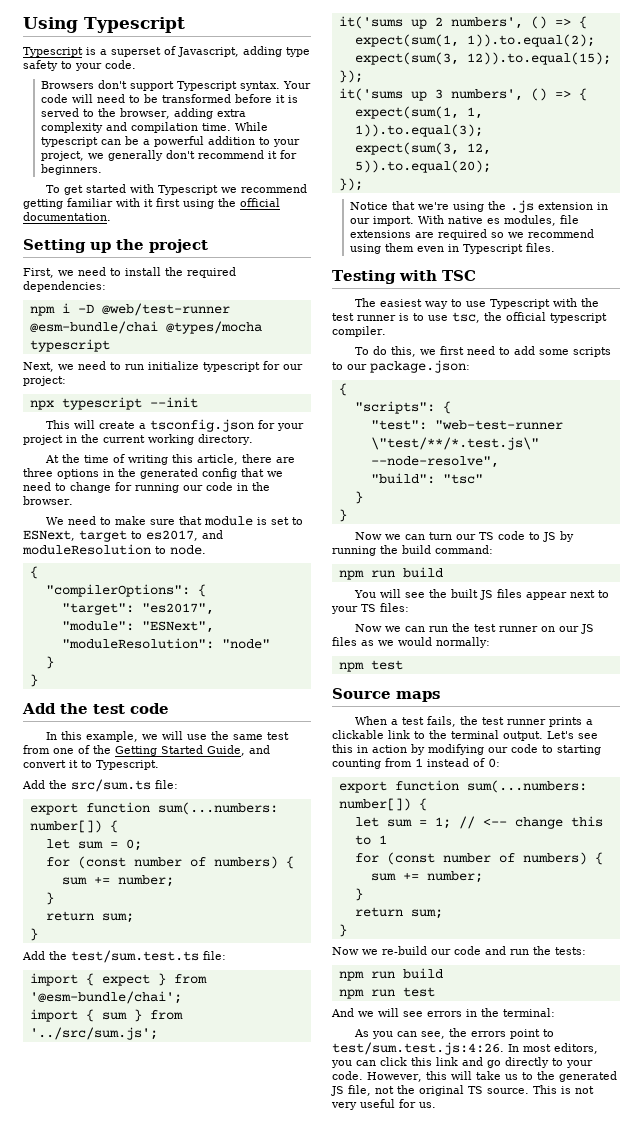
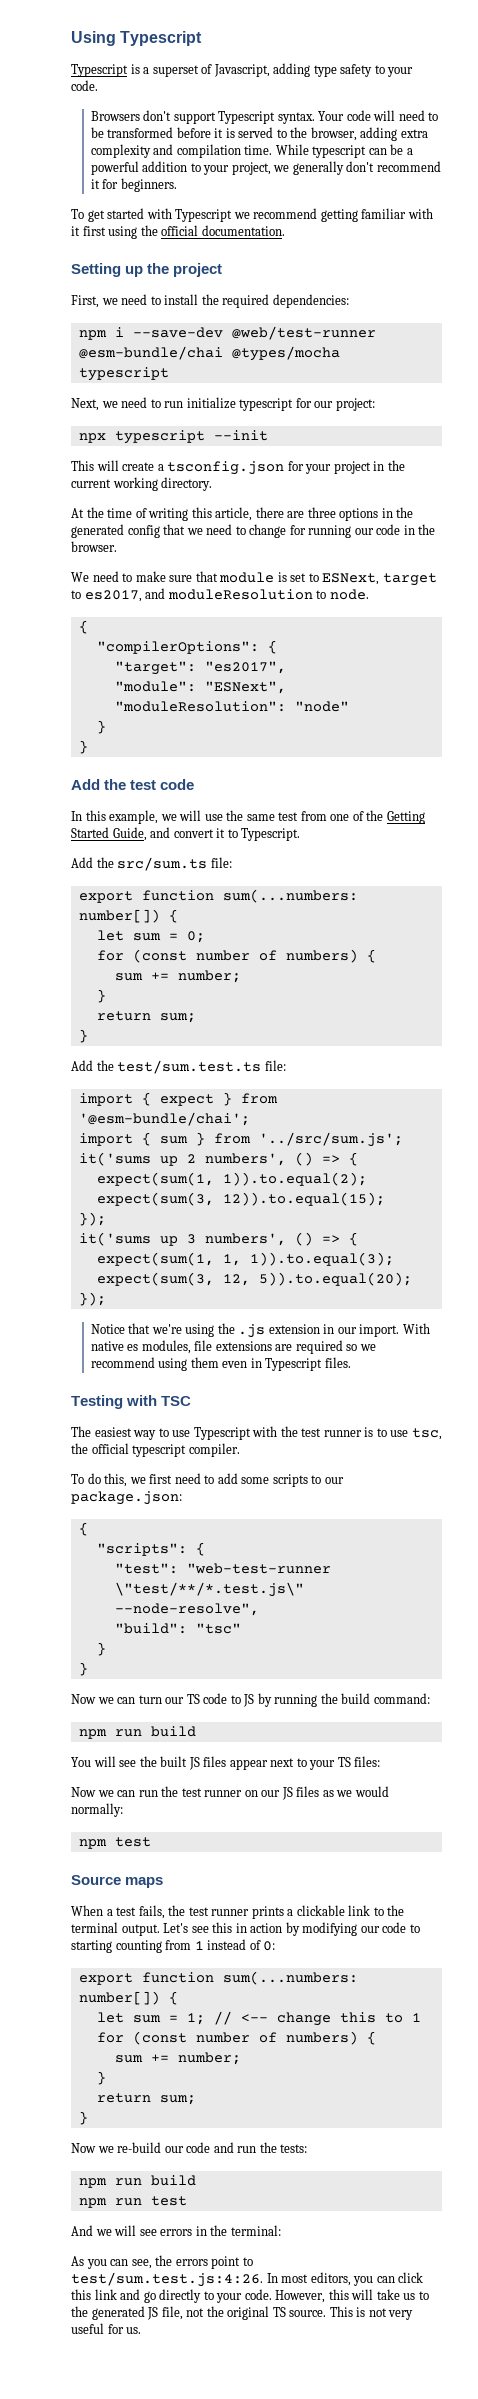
- npm i -D @web/test-runner @esm-bundle/chai @types/mocha typescript
+ npm i --save-dev @web/test-runner @esm-bundle/chai @types/mocha typescript

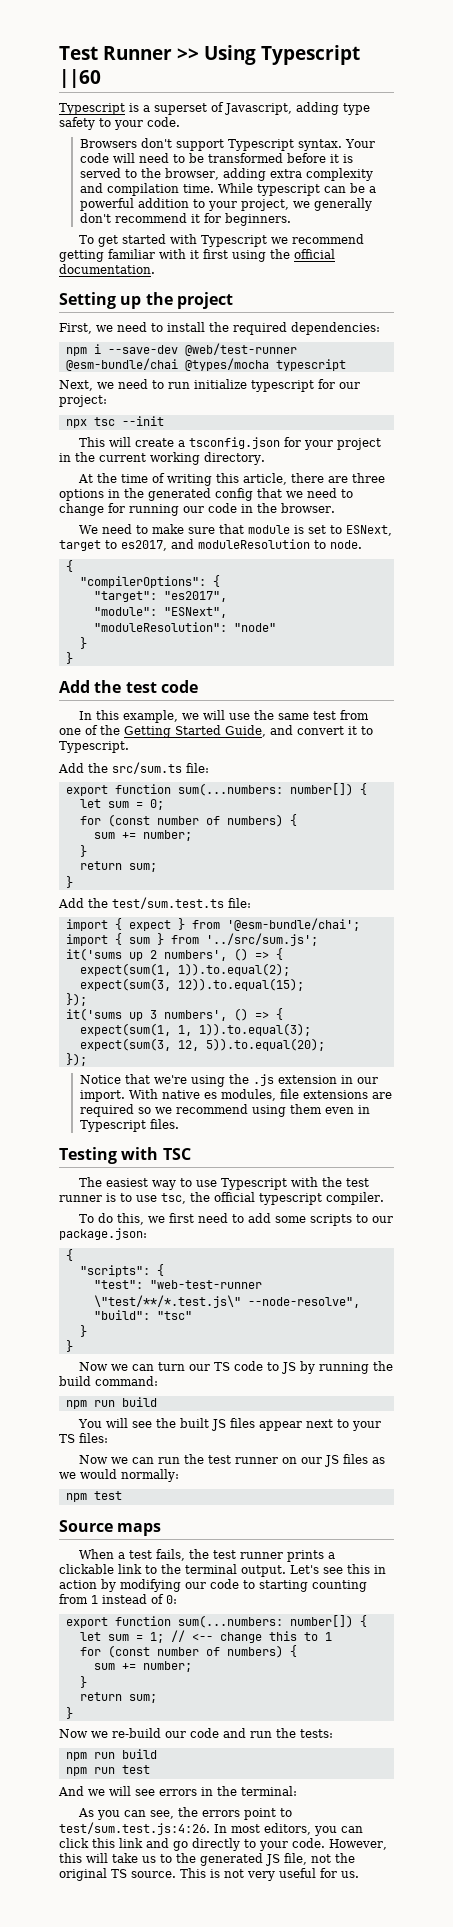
- Using Typescript
+ Test Runner >> Using Typescript ||60
- npx typescript --init
+ npx tsc --init

